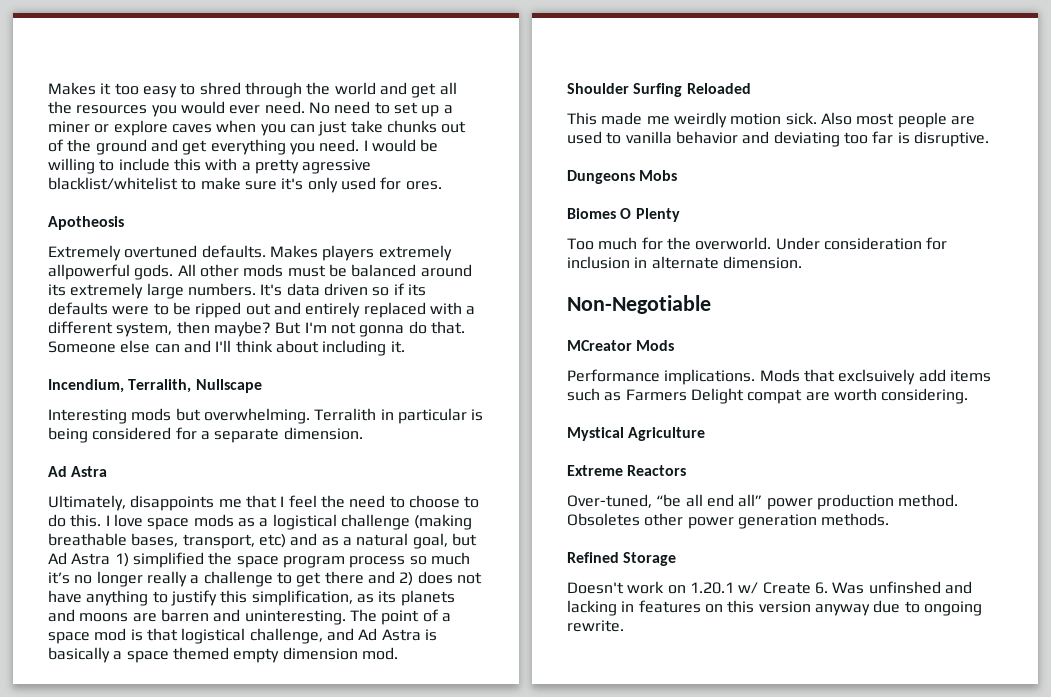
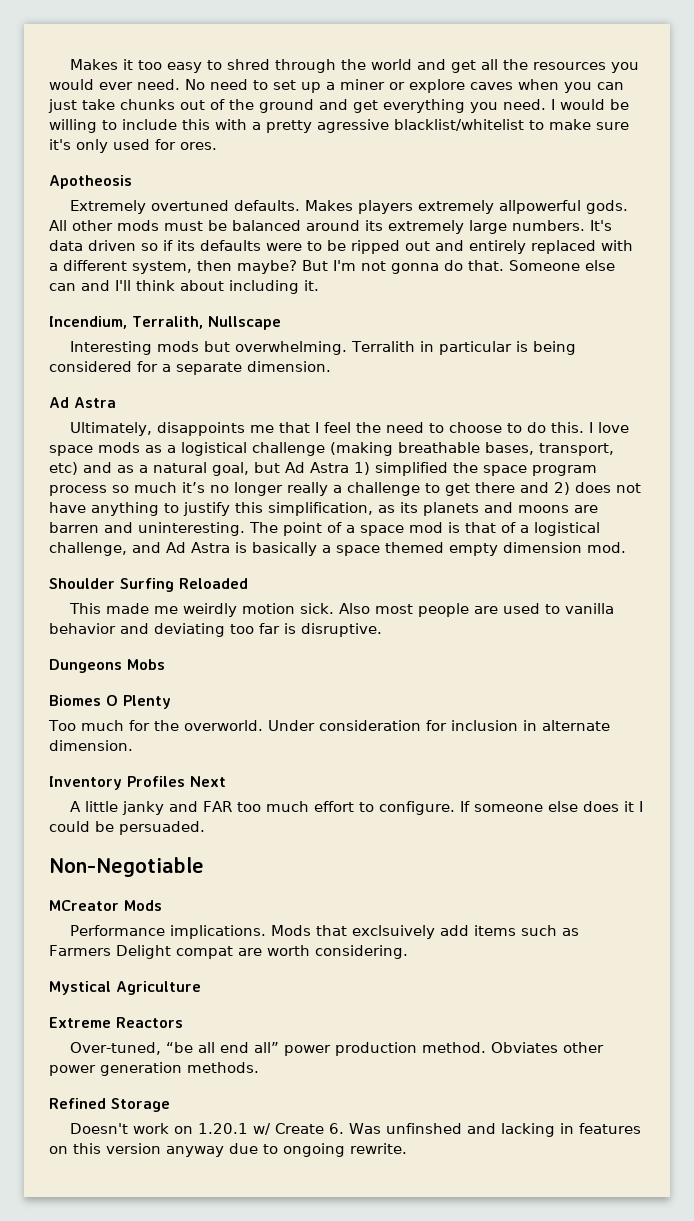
- The point of a space mod is that logistical challenge, and Ad Astra is basically a space themed empty dimension mod.
+ The point of a space mod is that of a logistical challenge, and Ad Astra is basically a space themed empty dimension mod.
+ Inventory Profiles Next
+ A little janky and FAR too much effort to configure. If someone else does it I could be persuaded.
- Obsoletes other power generation methods.
+ Obviates other power generation methods.

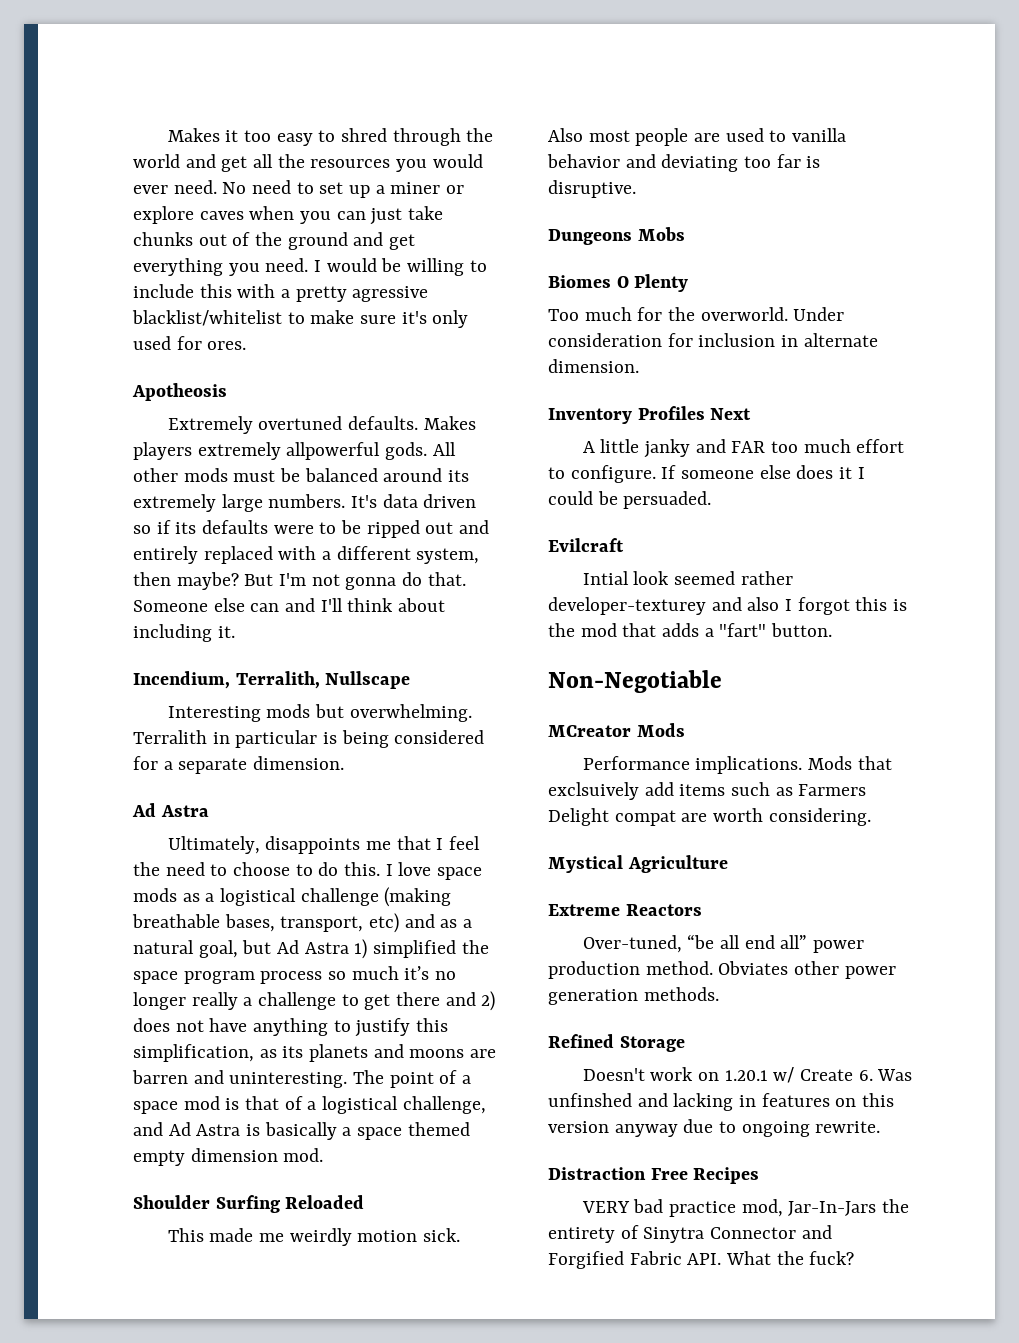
+ Evilcraft
+ Intial look seemed rather developer-texturey and also I forgot this is the mod that adds a "fart" button.
+ Distraction Free Recipes
+ VERY bad practice mod, Jar-In-Jars the entirety of Sinytra Connector and Forgified Fabric API. What the fuck?

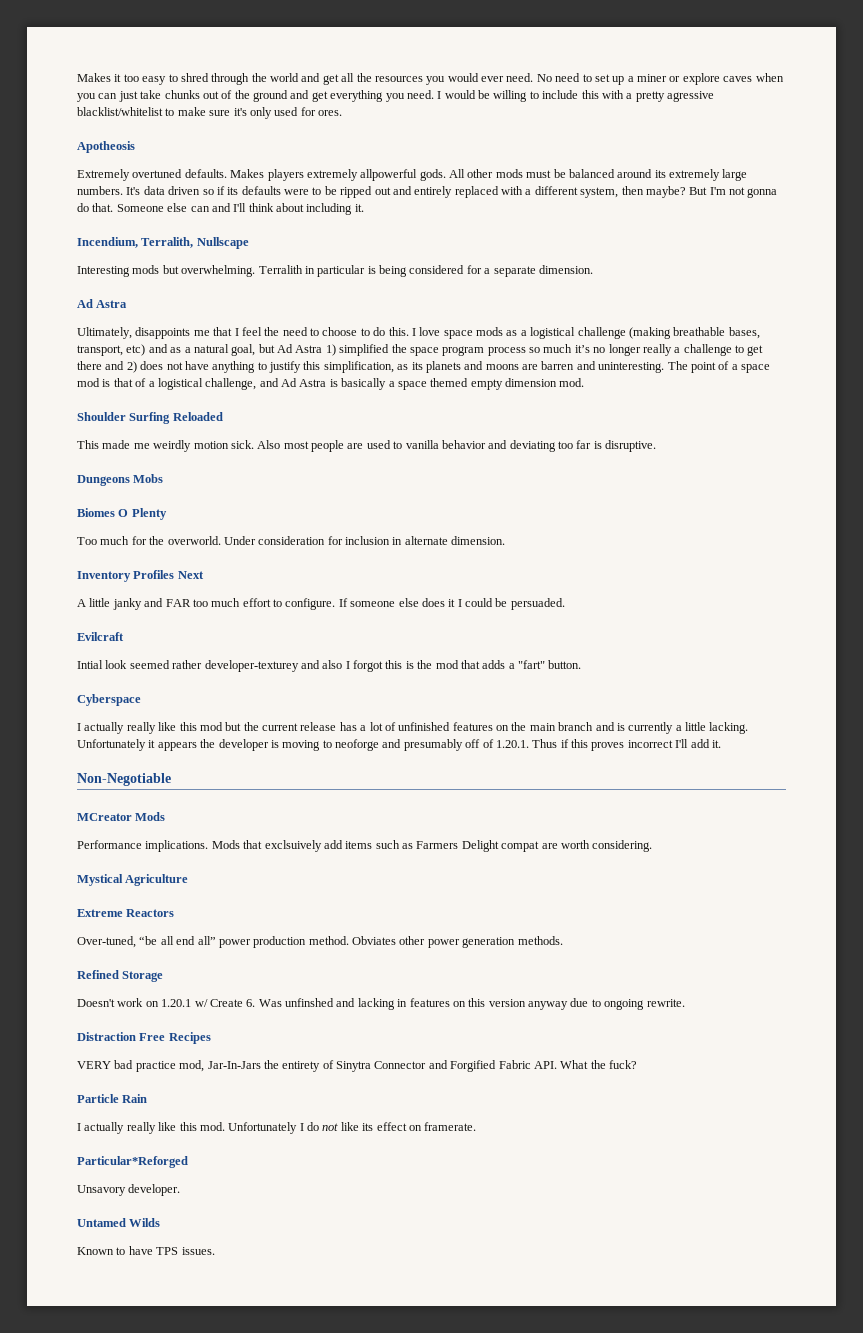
+ Cyberspace
+ I actually really like this mod but the current release has a lot of unfinished features on the main branch and is currently a little lacking. Unfortunately it appears the developer is moving to neoforge and presumably off of 1.20.1. Thus if this proves incorrect I'll add it.
+ Particle Rain
+ I actually really like this mod. Unfortunately I do not like its effect on framerate.
+ Particular*Reforged
+ Unsavory developer.
+ Untamed Wilds
+ Known to have TPS issues.

